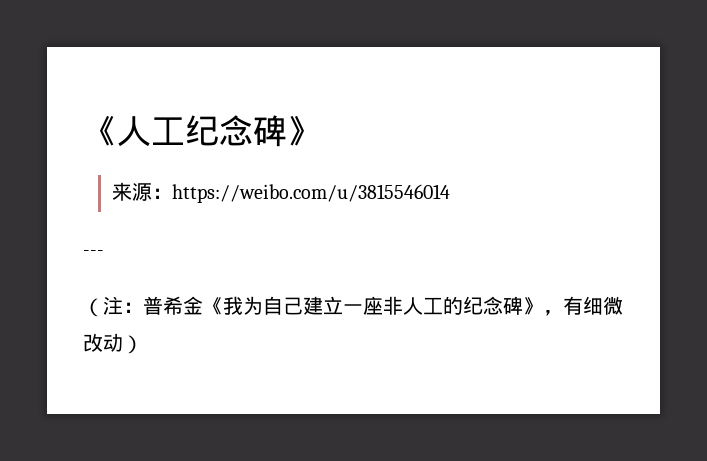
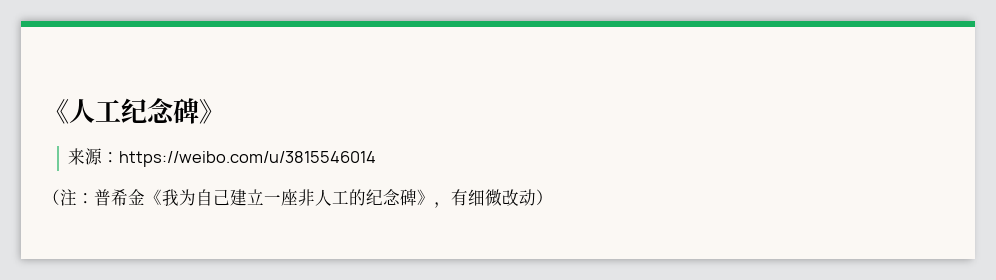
- ---

